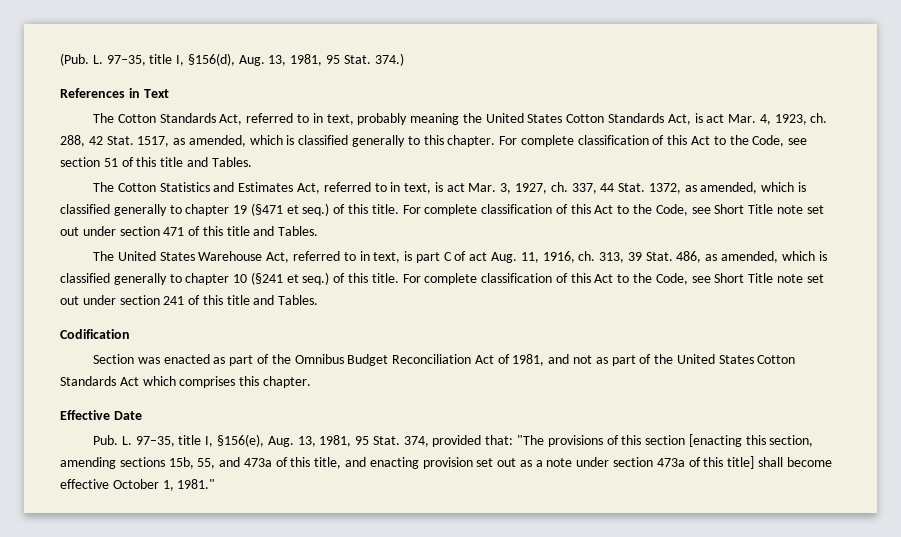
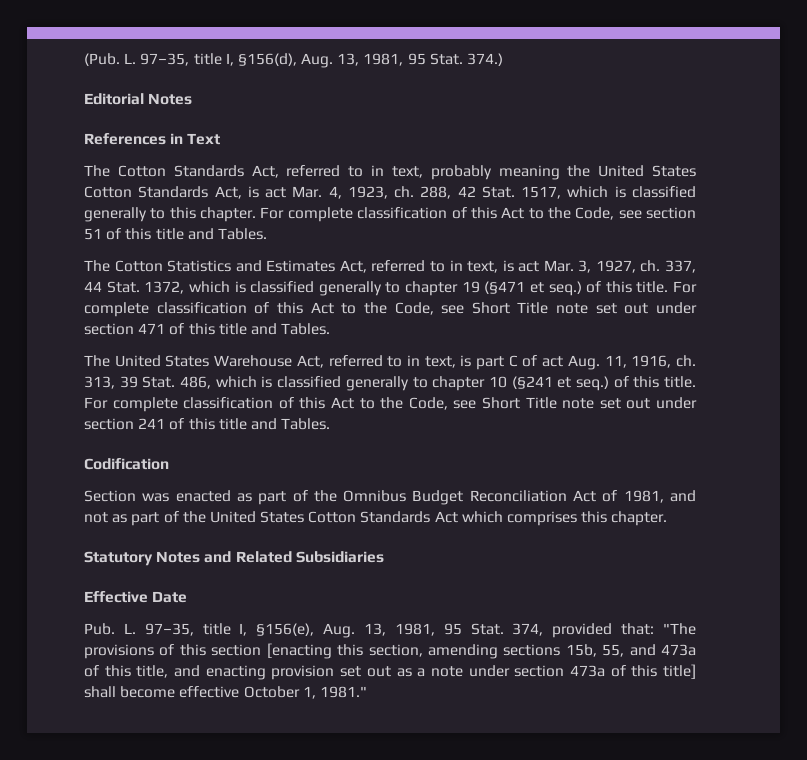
+ Editorial Notes
- 1517, as amended, which is classified generally to this chapter.
+ 1517, which is classified generally to this chapter.
- 1372, as amended, which is classified generally to chapter 19 (§471 et seq.) of this title.
+ 1372, which is classified generally to chapter 19 (§471 et seq.) of this title.
- 486, as amended, which is classified generally to chapter 10 (§241 et seq.) of this title.
+ 486, which is classified generally to chapter 10 (§241 et seq.) of this title.
+ Statutory Notes and Related Subsidiaries

